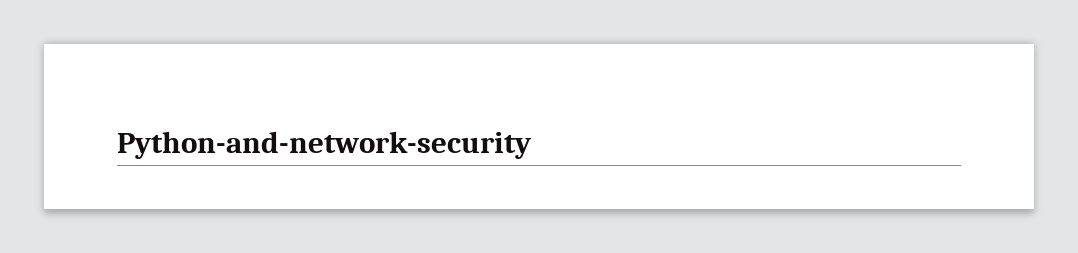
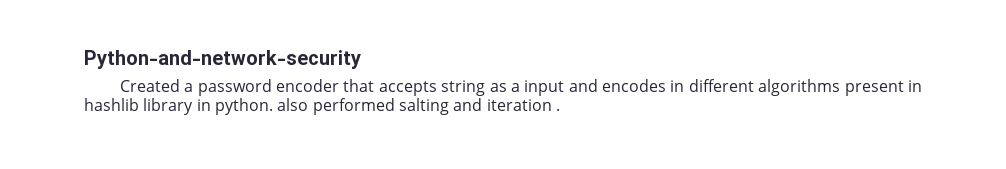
+ Created a password encoder that accepts string as a input and encodes in different algorithms present in hashlib library in python. also performed salting and iteration .

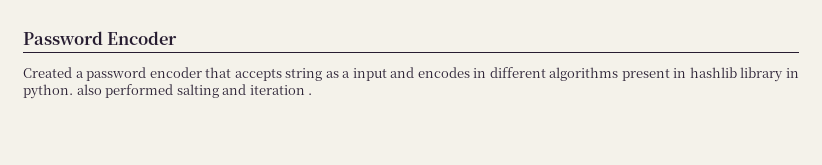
- Python-and-network-security
+ Password Encoder

